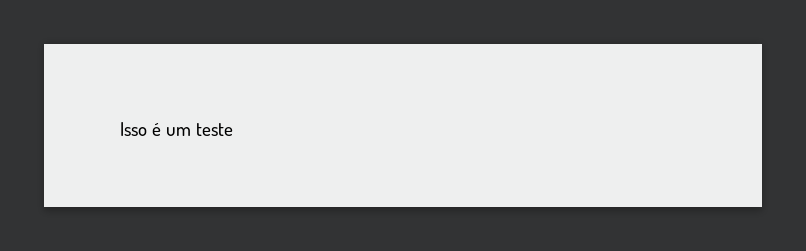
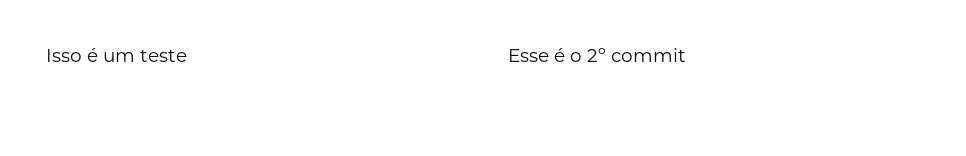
+ Esse é o 2º commit

